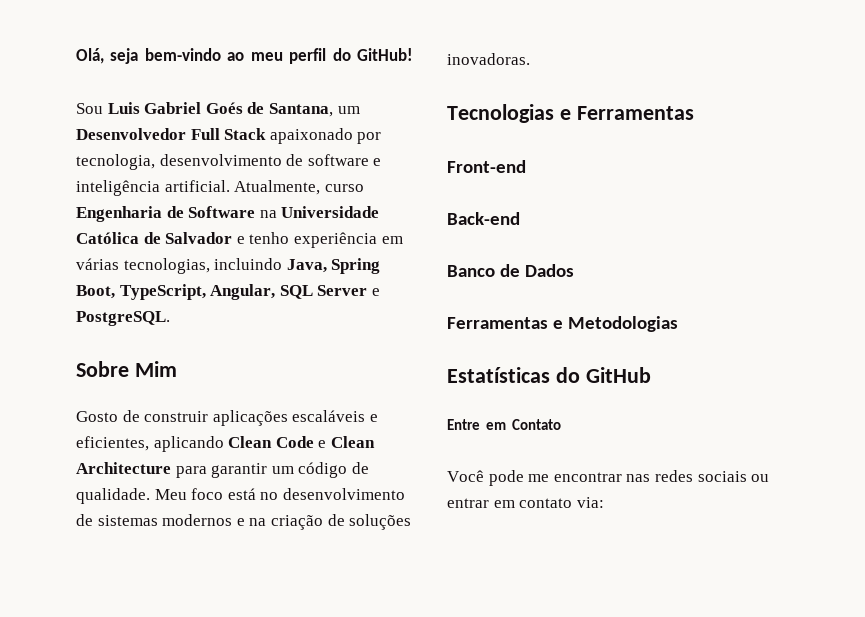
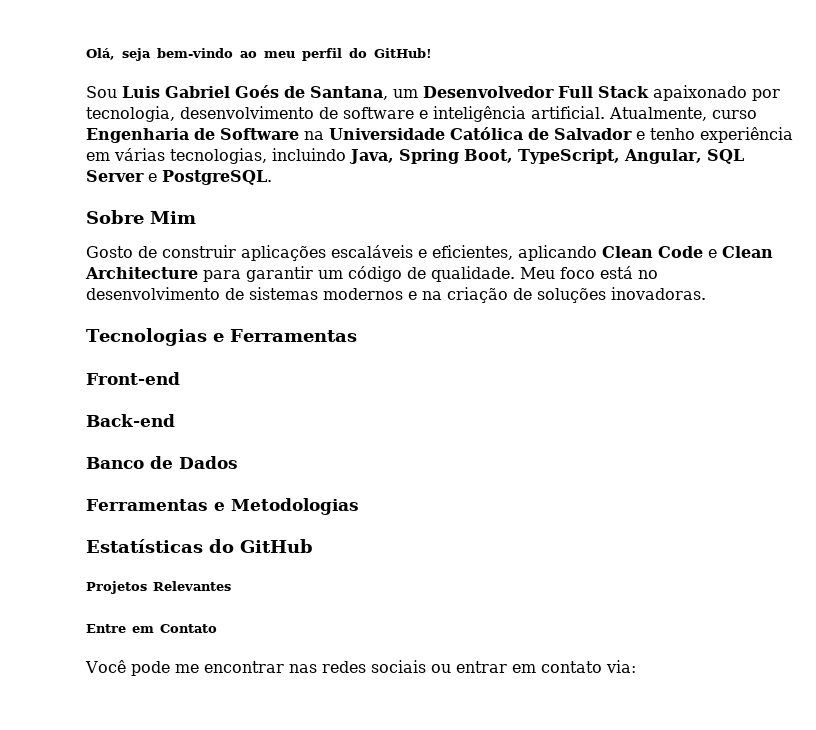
+ Projetos Relevantes

